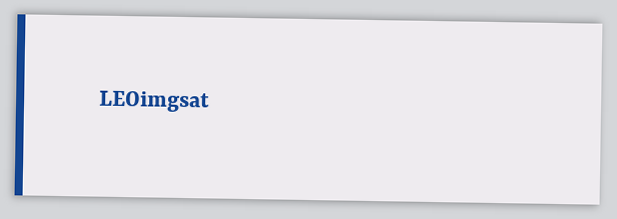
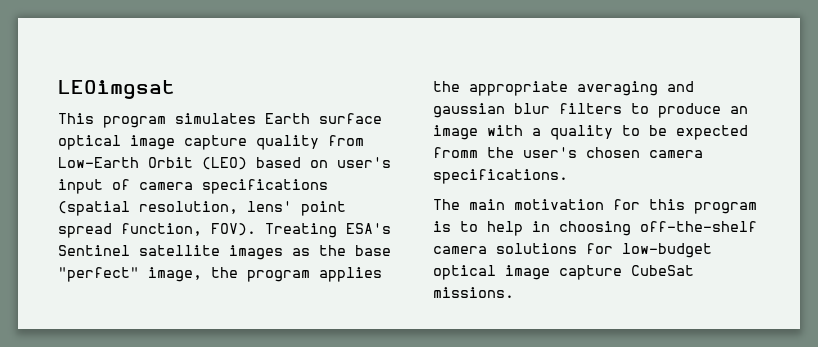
+ This program simulates Earth surface optical image capture quality from Low-Earth Orbit (LEO) based on user's input of camera specifications (spatial resolution, lens' point spread function, FOV). Treating ESA's Sentinel satellite images as the base "perfect" image, the program applies the appropriate averaging and gaussian blur filters to produce an image with a quality to be expected fromm the user's chosen camera specifications.
+ The main motivation for this program is to help in choosing off-the-shelf camera solutions for low-budget optical image capture CubeSat missions.

